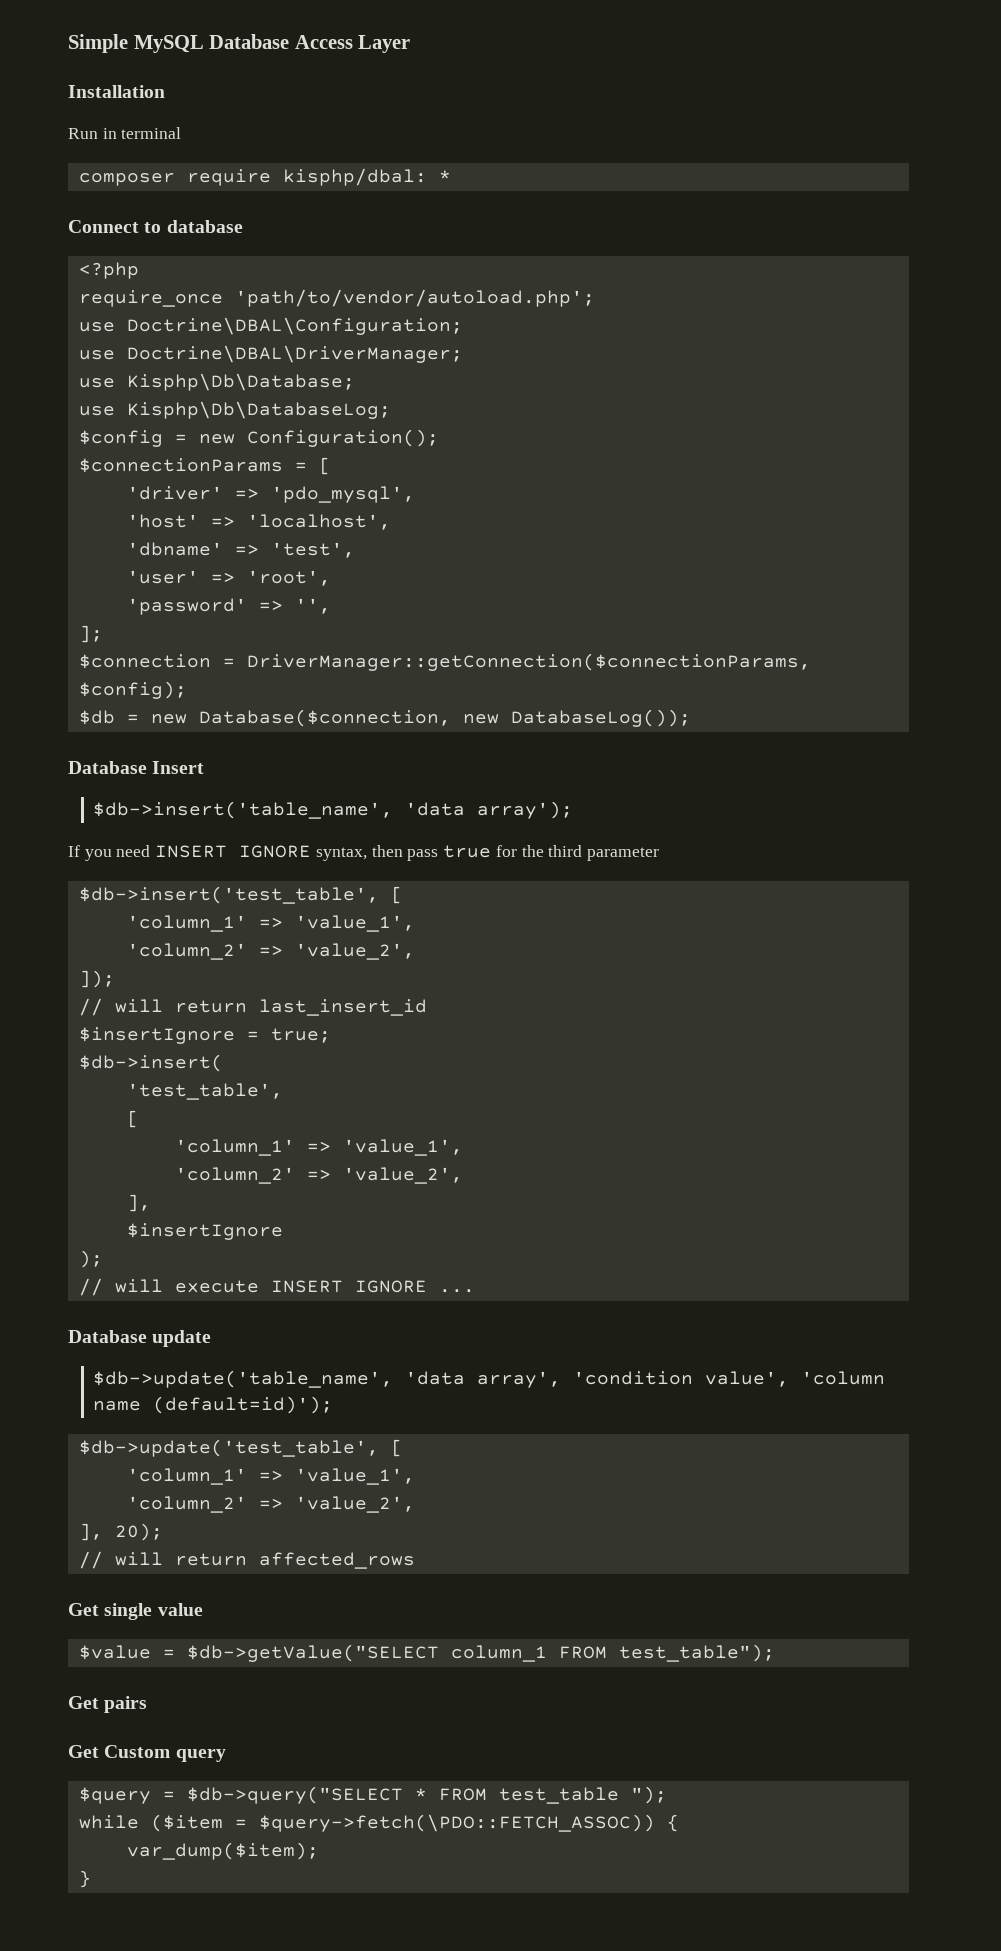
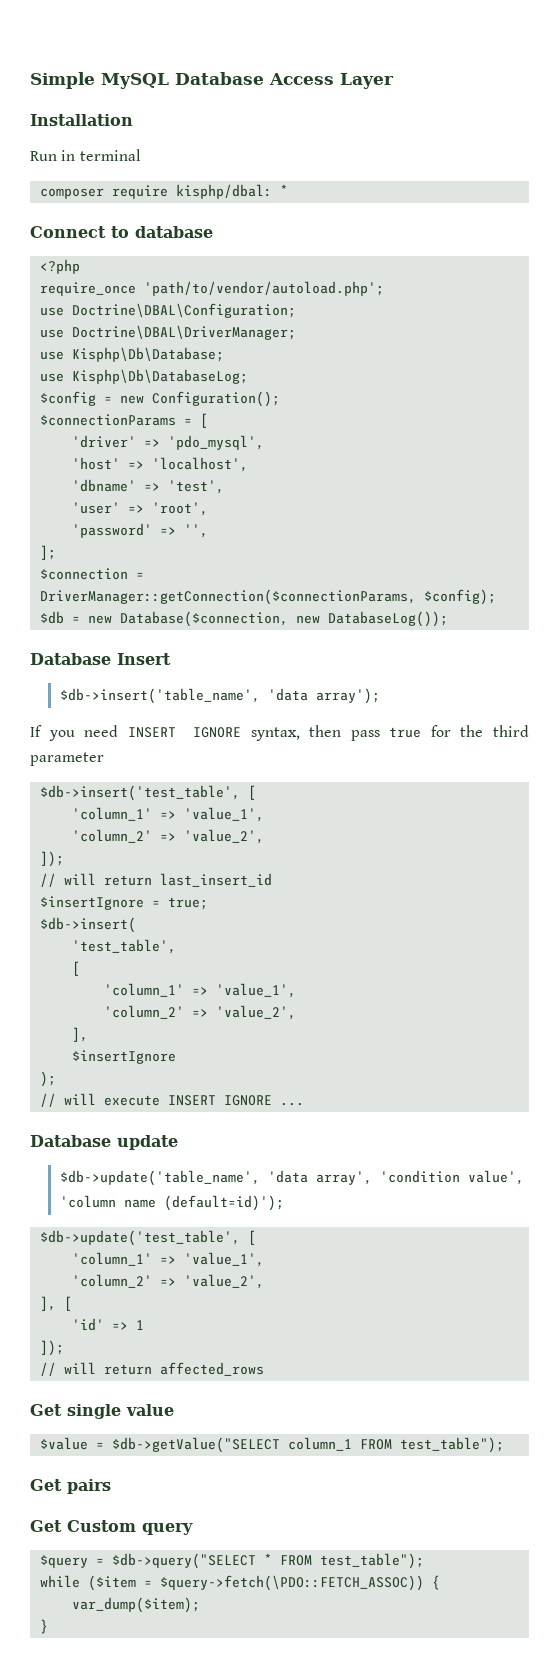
- ], 20);
+ ], [
+ 'id' => 1
+ ]);
- $query = $db->query("SELECT * FROM test_table ");
+ $query = $db->query("SELECT * FROM test_table");

